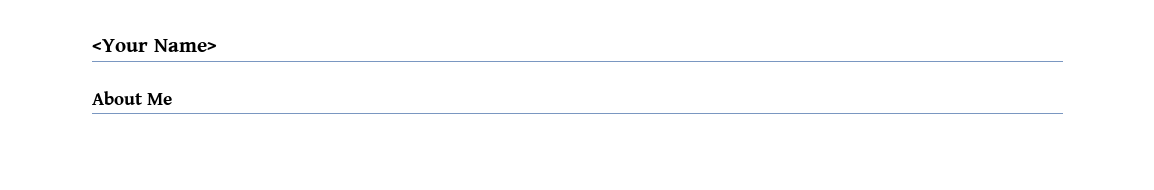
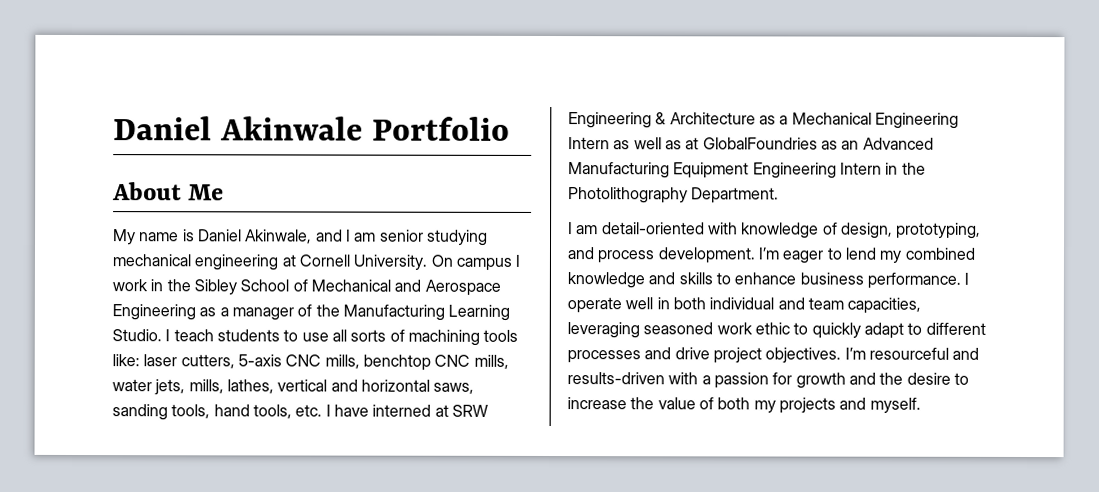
- <Your Name>
+ Daniel Akinwale Portfolio
+ My name is Daniel Akinwale, and I am senior studying mechanical engineering at Cornell University. On campus I work in the Sibley School of Mechanical and Aerospace Engineering as a manager of the Manufacturing Learning Studio. I teach students to use all sorts of machining tools like: laser cutters, 5-axis CNC mills, benchtop CNC mills, water jets, mills, lathes, vertical and horizontal saws, sanding tools, hand tools, etc. I have interned at SRW Engineering & Architecture as a Mechanical Engineering Intern as well as at GlobalFoundries as an Advanced Manufacturing Equipment Engineering Intern in the Photolithography Department.
+ I am detail-oriented with knowledge of design, prototyping, and process development. I’m eager to lend my combined knowledge and skills to enhance business performance. I operate well in both individual and team capacities, leveraging seasoned work ethic to quickly adapt to different processes and drive project objectives. I’m resourceful and results-driven with a passion for growth and the desire to increase the value of both my projects and myself.

